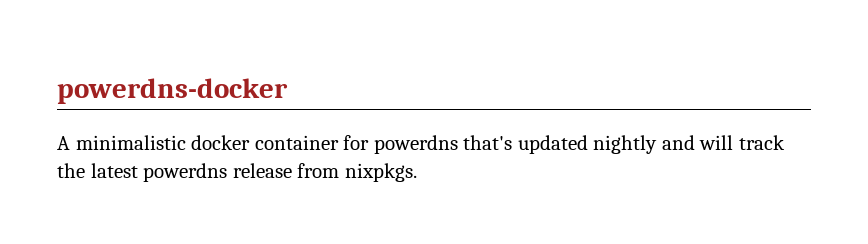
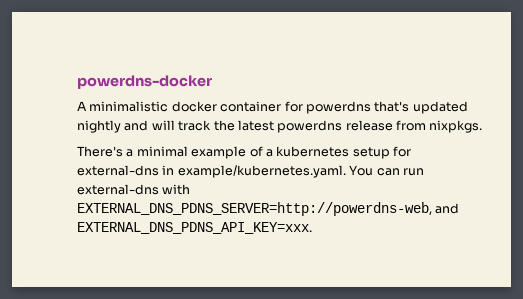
+ There's a minimal example of a kubernetes setup for external-dns in example/kubernetes.yaml. You can run external-dns with EXTERNAL_DNS_PDNS_SERVER=http://powerdns-web, and EXTERNAL_DNS_PDNS_API_KEY=xxx.

